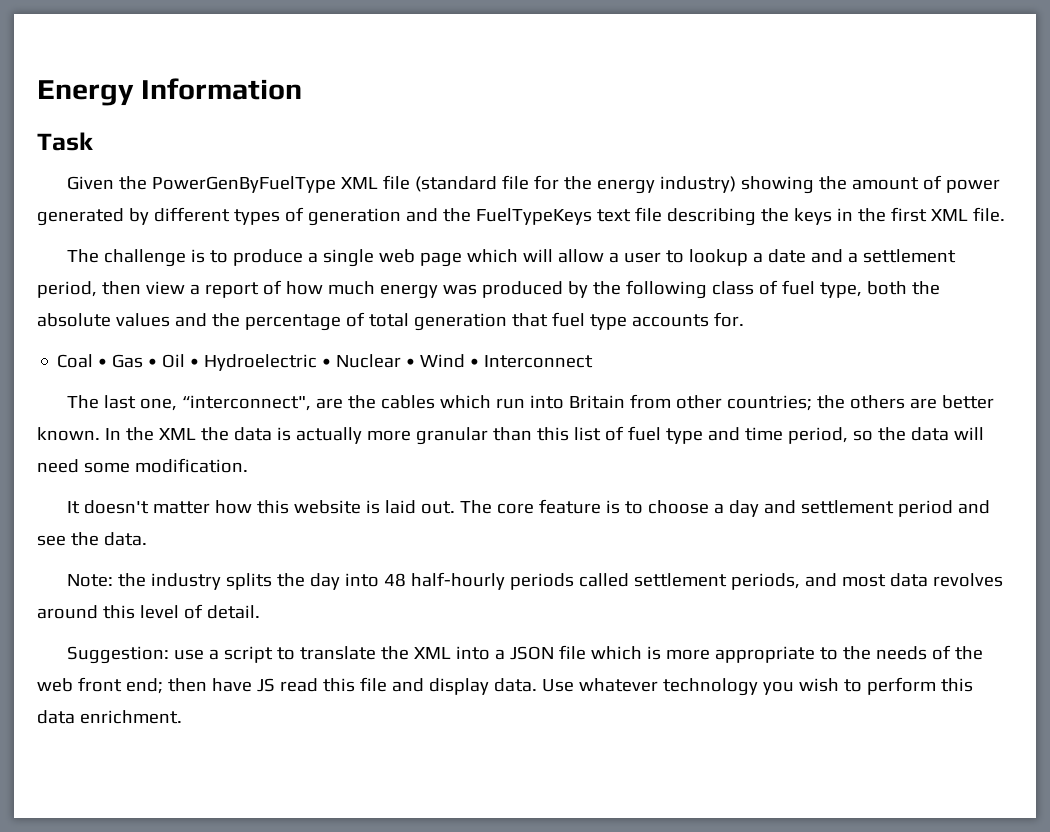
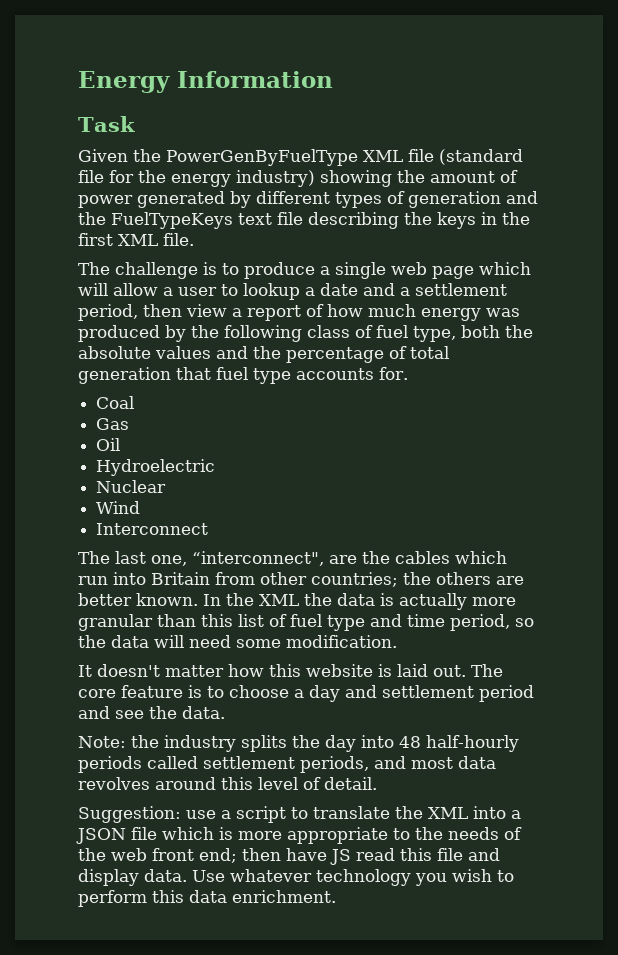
- Coal • Gas • Oil • Hydroelectric • Nuclear • Wind • Interconnect
+ Coal
+ Gas
+ Oil
+ Hydroelectric
+ Nuclear
+ Wind
+ Interconnect

